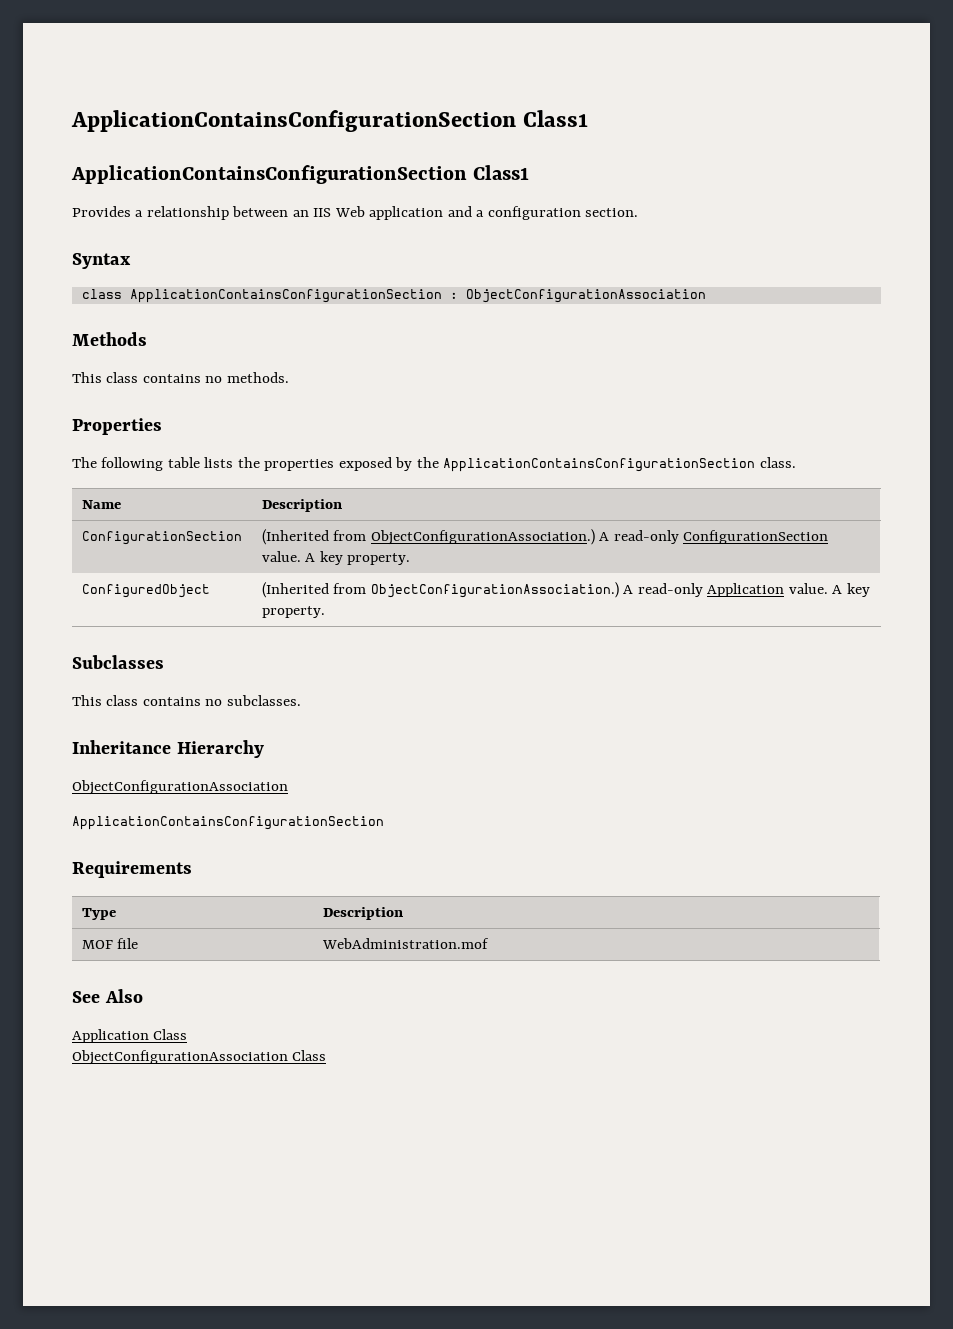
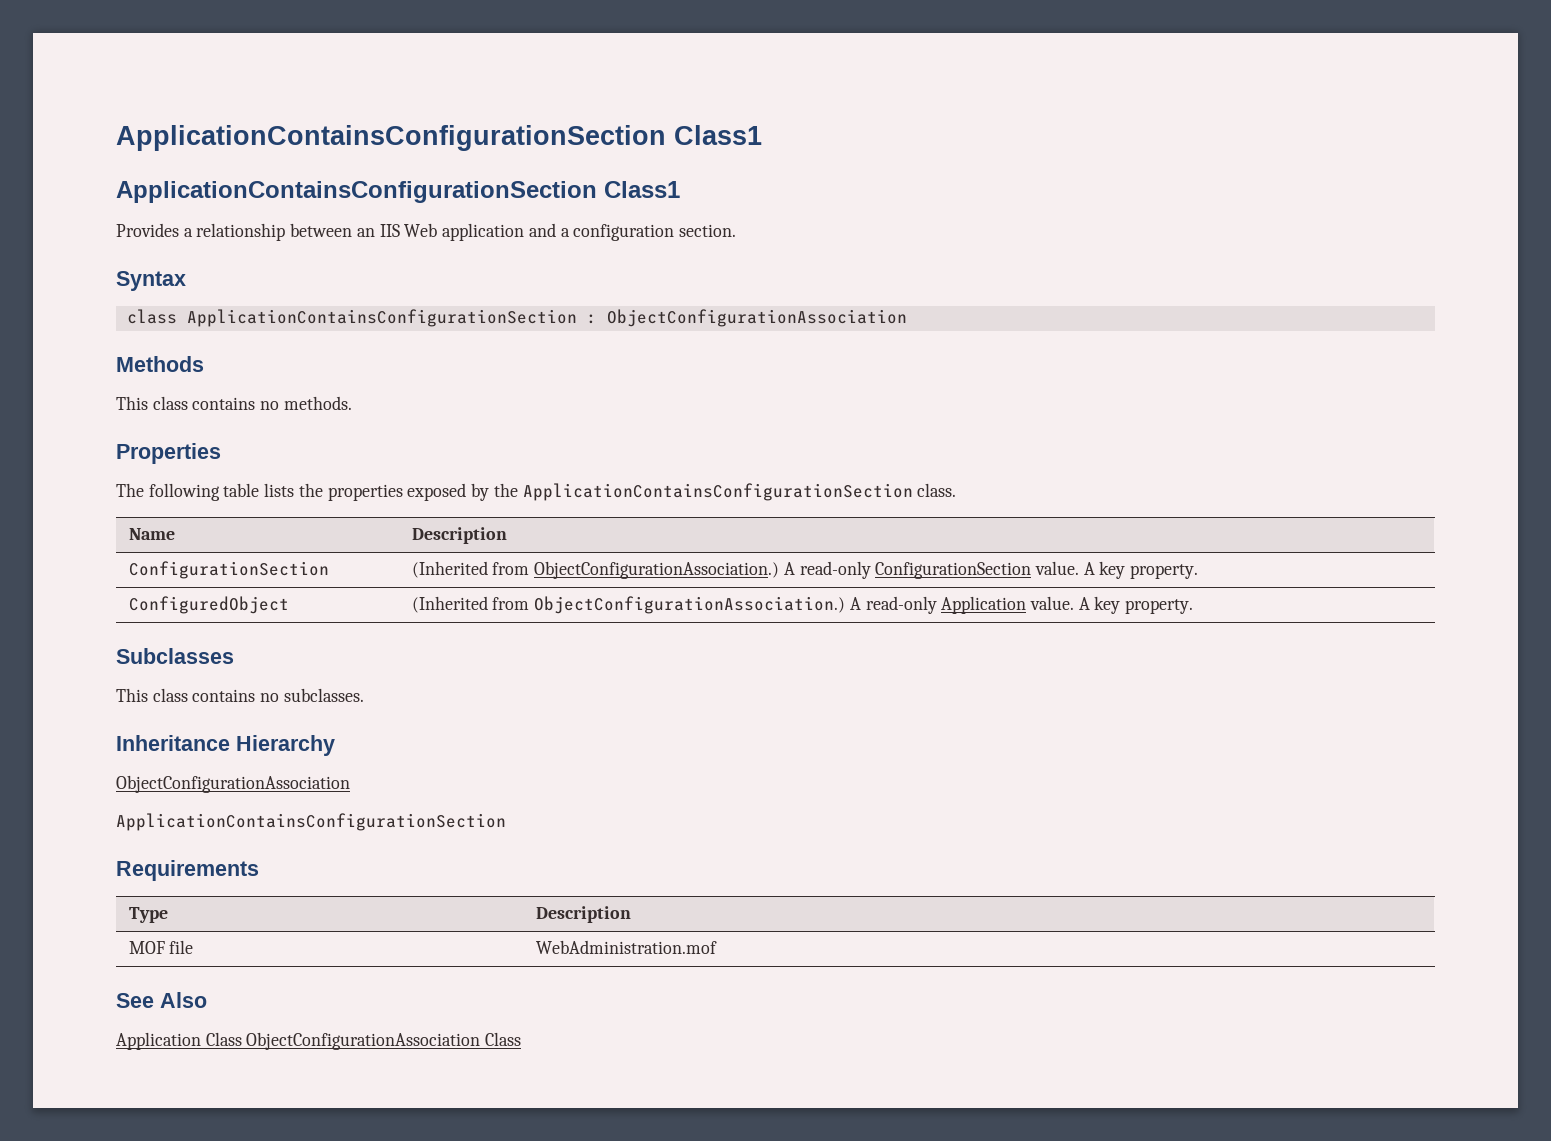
- Application Class
- ObjectConfigurationAssociation Class
+ Application Class ObjectConfigurationAssociation Class

